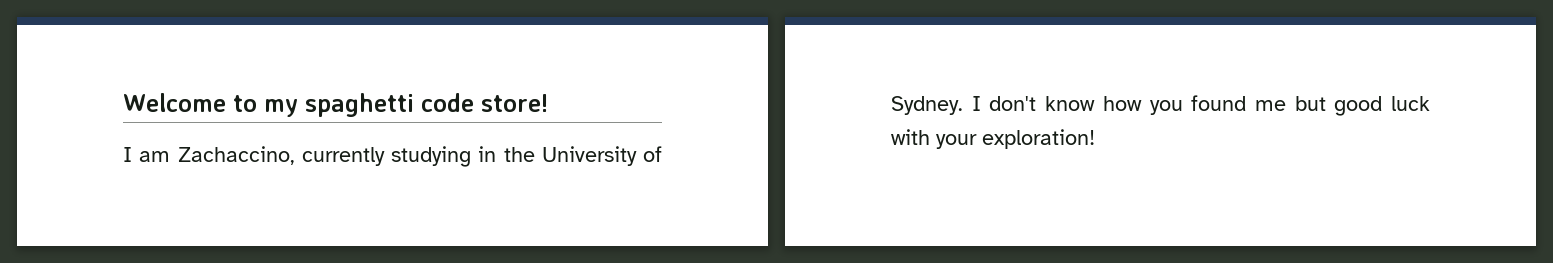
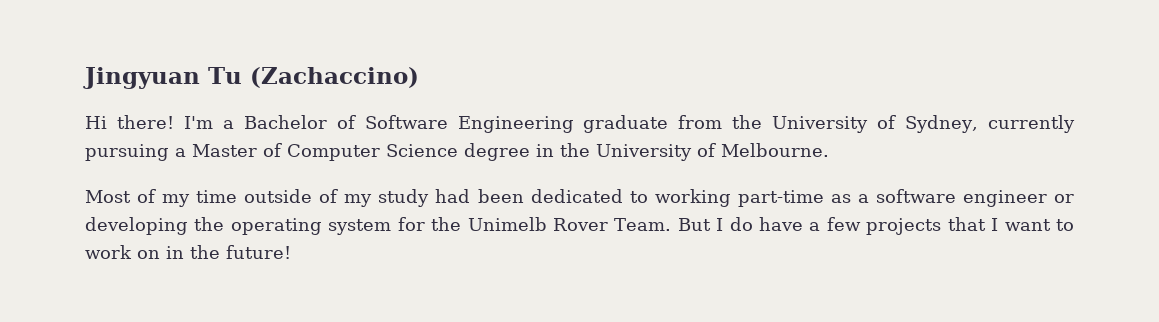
- Welcome to my spaghetti code store!
- I am Zachaccino, currently studying in the University of Sydney. I don't know how you found me but good luck with your exploration!
+ Jingyuan Tu (Zachaccino)
+ Hi there! I'm a Bachelor of Software Engineering graduate from the University of Sydney, currently pursuing a Master of Computer Science degree in the University of Melbourne.
+ Most of my time outside of my study had been dedicated to working part-time as a software engineer or developing the operating system for the Unimelb Rover Team. But I do have a few projects that I want to work on in the future!

